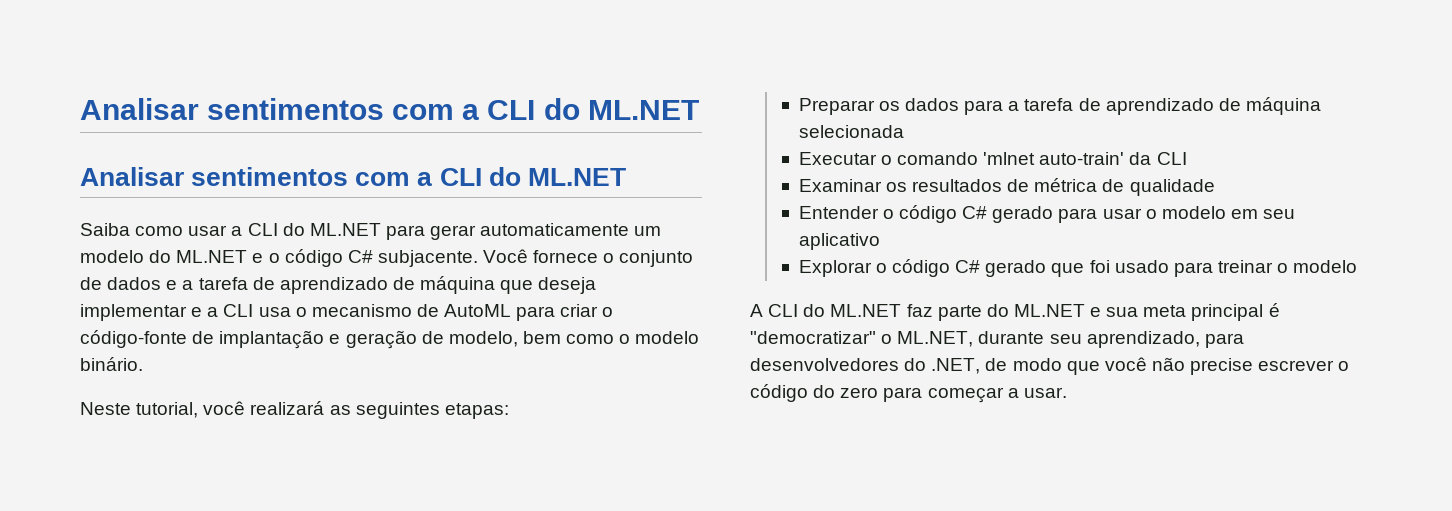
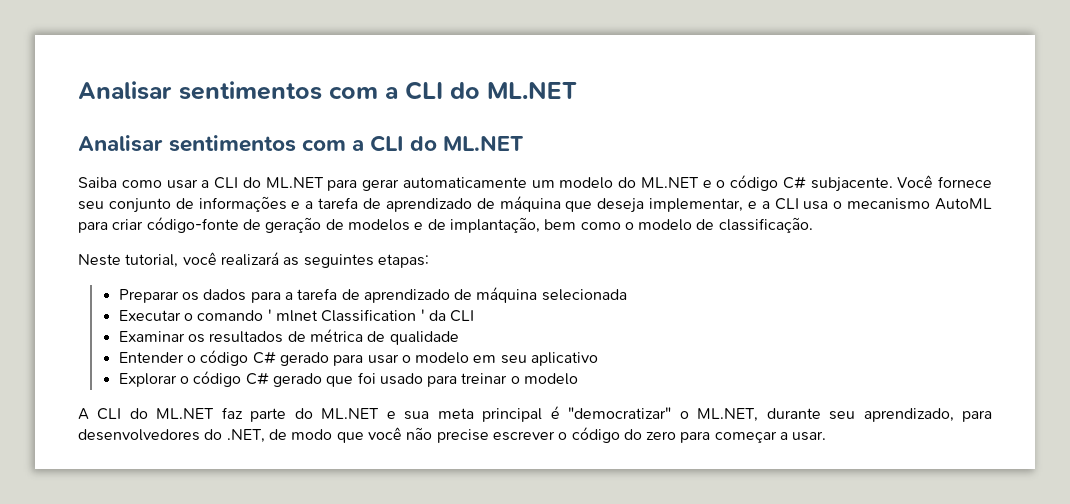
- Você fornece o conjunto de dados e a tarefa de aprendizado de máquina que deseja implementar e a CLI usa o mecanismo de AutoML para criar o código-fonte de implantação e geração de modelo, bem como o modelo binário.
+ Você fornece seu conjunto de informações e a tarefa de aprendizado de máquina que deseja implementar, e a CLI usa o mecanismo AutoML para criar código-fonte de geração de modelos e de implantação, bem como o modelo de classificação.
- Executar o comando 'mlnet auto-train' da CLI
+ Executar o comando ' mlnet Classification ' da CLI

